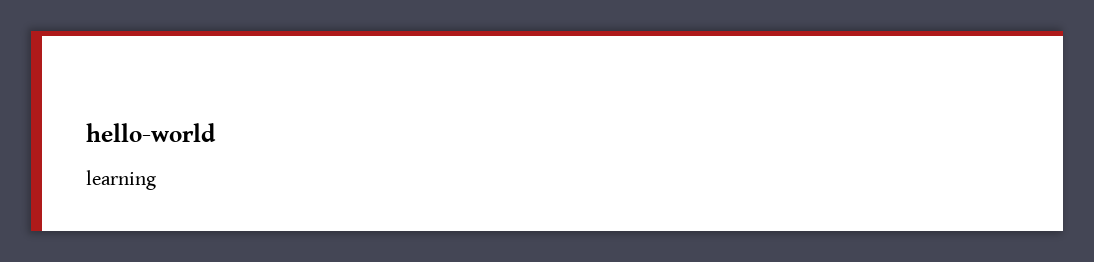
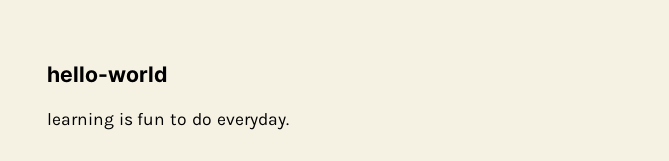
- learning
+ learning is fun to do everyday.

